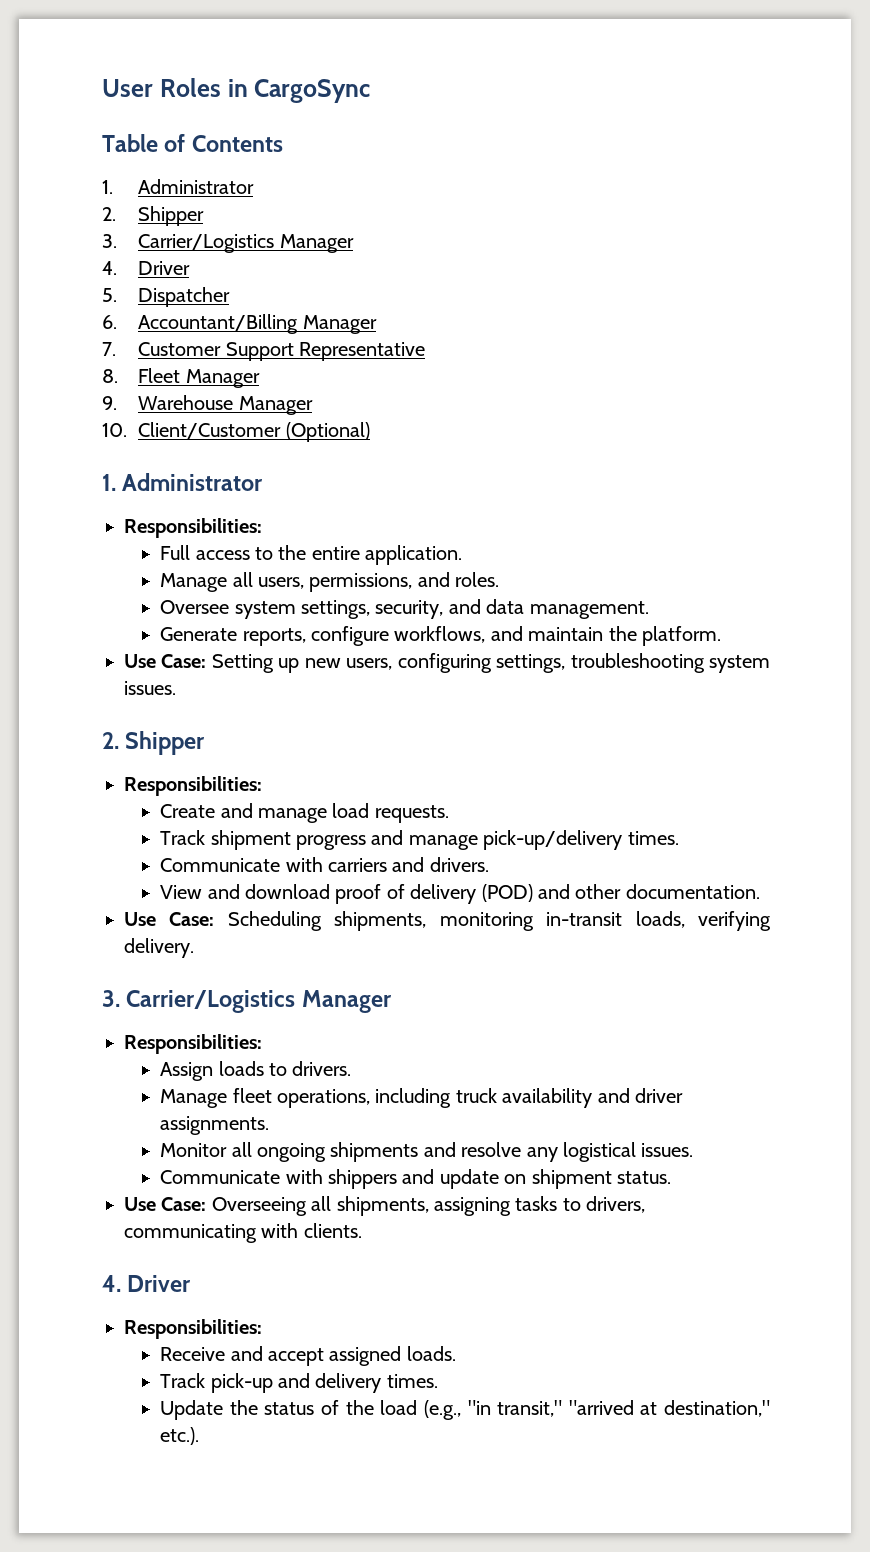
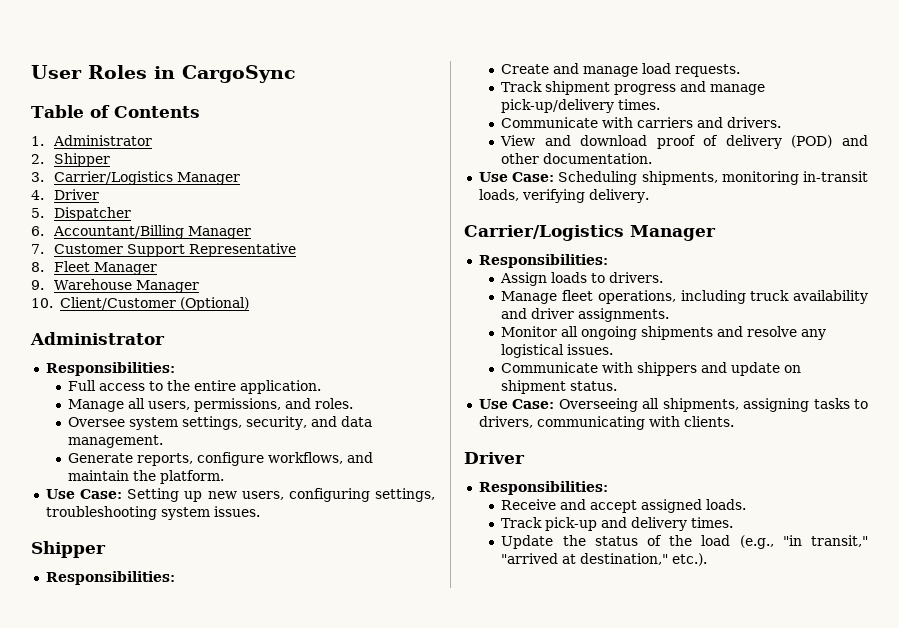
  10. Client/Customer (Optional)
- 1. Administrator
+ Administrator
  Use Case: Setting up new users, configuring settings, troubleshooting system issues.
- 2. Shipper
+ Shipper
  Use Case: Scheduling shipments, monitoring in-transit loads, verifying delivery.
- 3. Carrier/Logistics Manager
+ Carrier/Logistics Manager
  Use Case: Overseeing all shipments, assigning tasks to drivers, communicating with clients.
- 4. Driver
+ Driver

